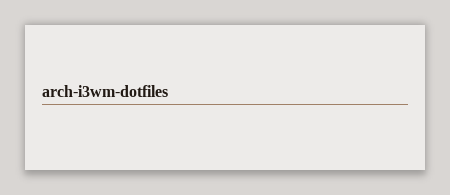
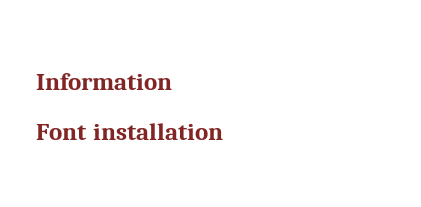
- arch-i3wm-dotfiles
+ Information
+ Font installation

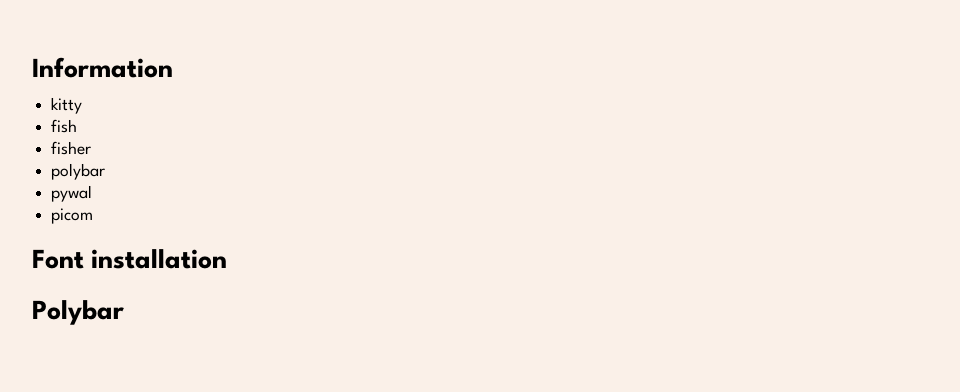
+ kitty
+ fish
+ fisher
+ polybar
+ pywal
+ picom
+ Polybar

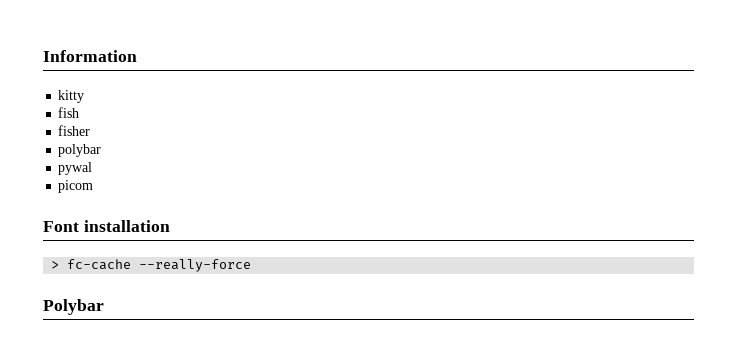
+ > fc-cache --really-force

